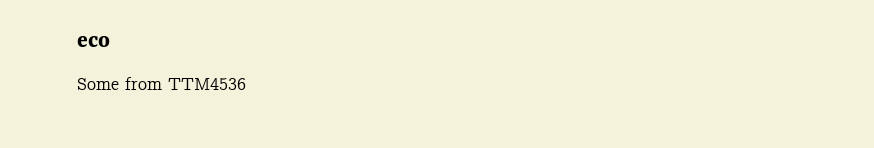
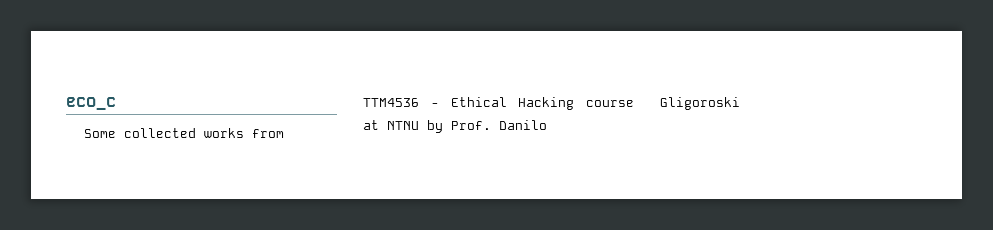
- eco
+ eco_c
- Some from TTM4536
+ Some collected works from TTM4536 - Ethical Hacking course at NTNU by Prof. Danilo Gligoroski

